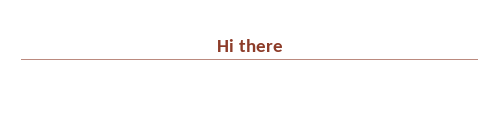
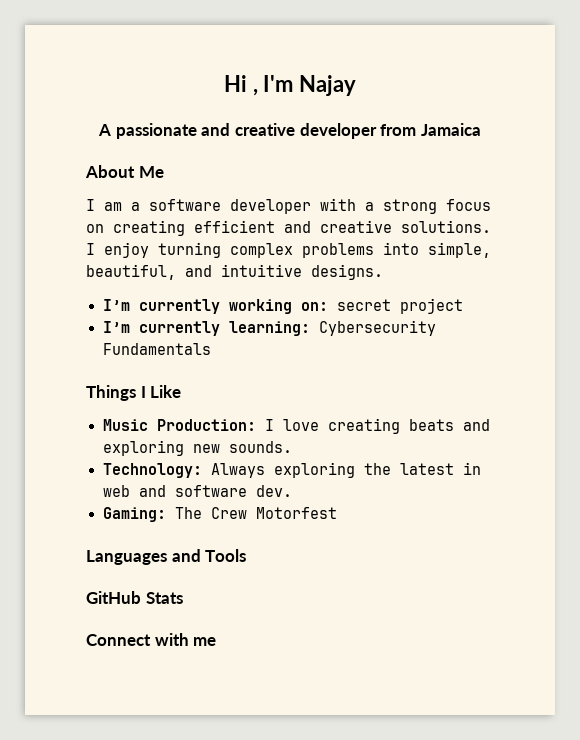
- Hi there
+ Hi , I'm Najay
+ A passionate and creative developer from Jamaica
+ About Me
+ I am a software developer with a strong focus on creating efficient and creative solutions. I enjoy turning complex problems into simple, beautiful, and intuitive designs.
+ I’m currently working on: secret project
+ I’m currently learning: Cybersecurity Fundamentals
+ Things I Like
+ Music Production: I love creating beats and exploring new sounds.
+ Technology: Always exploring the latest in web and software dev.
+ Gaming: The Crew Motorfest
+ Languages and Tools
+ GitHub Stats
+ Connect with me

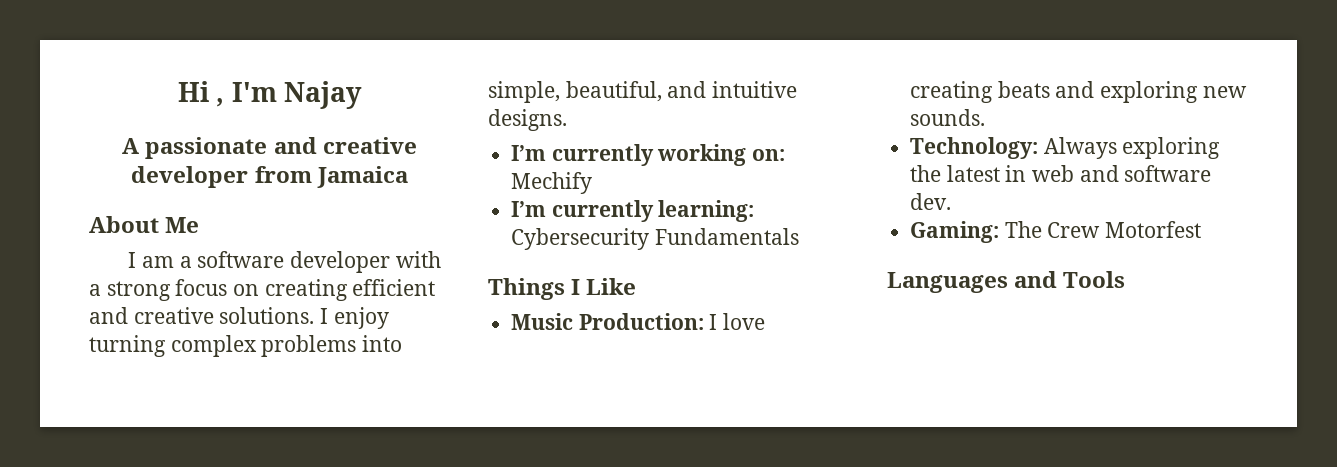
- I’m currently working on: secret project
+ I’m currently working on: Mechify
- GitHub Stats
- Connect with me

